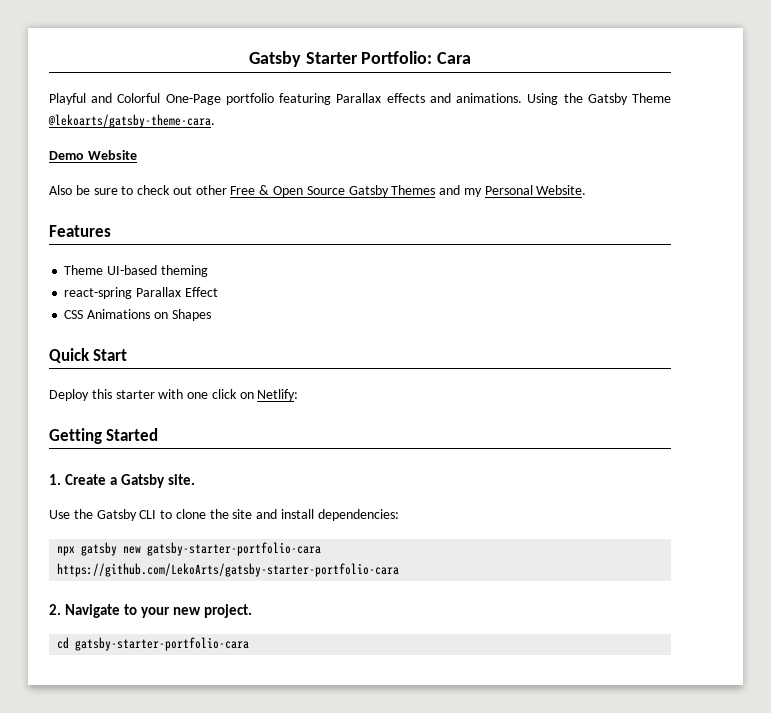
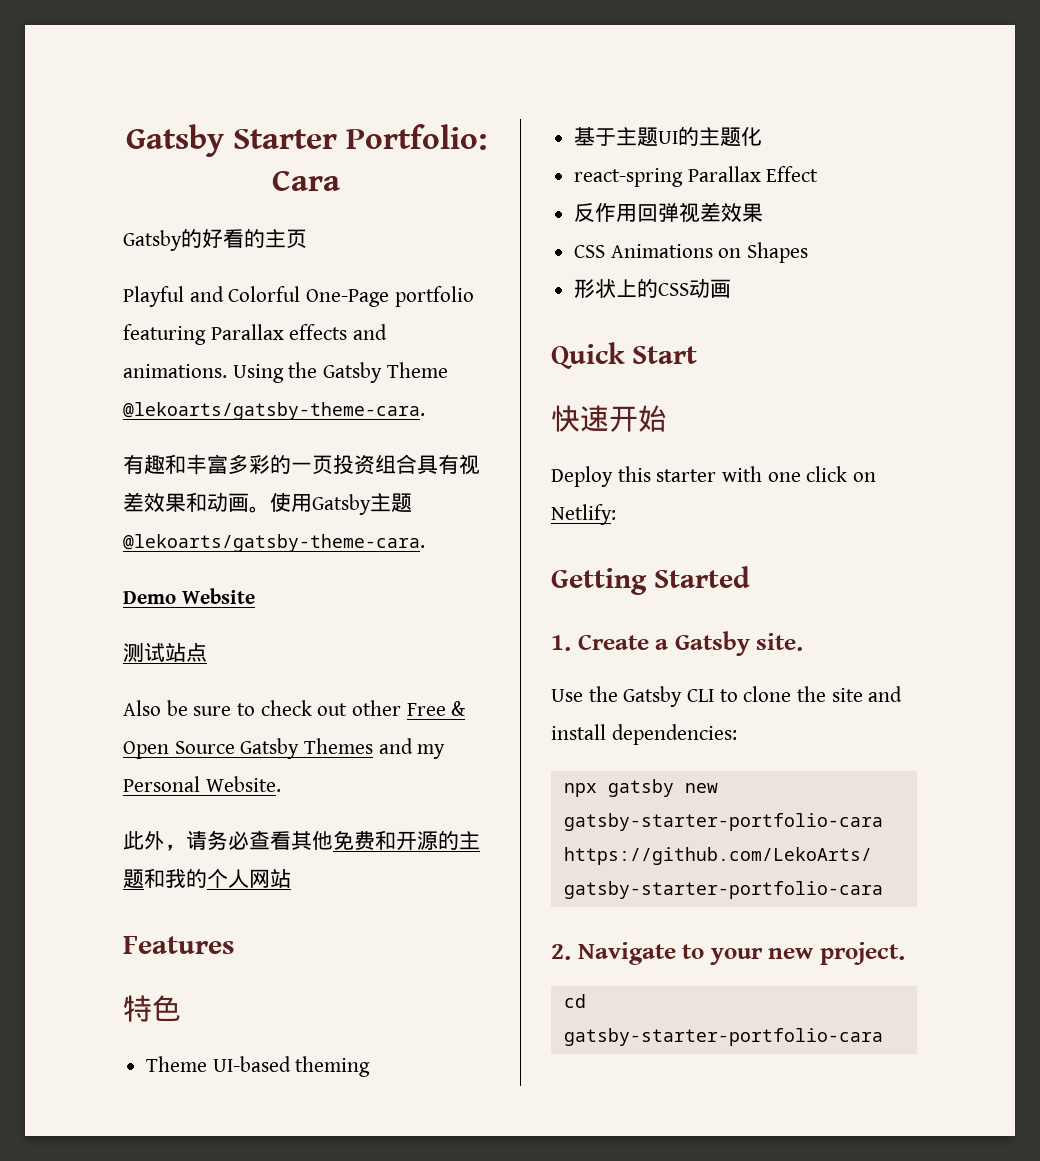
+ Gatsby的好看的主页
+ 有趣和丰富多彩的一页投资组合具有视差效果和动画。使用Gatsby主题@lekoarts/gatsby-theme-cara.
+ 测试站点
+ 此外，请务必查看其他免费和开源的主题和我的个人网站
+ 特色
+ 基于主题UI的主题化
+ 反作用回弹视差效果
+ 形状上的CSS动画
+ 快速开始

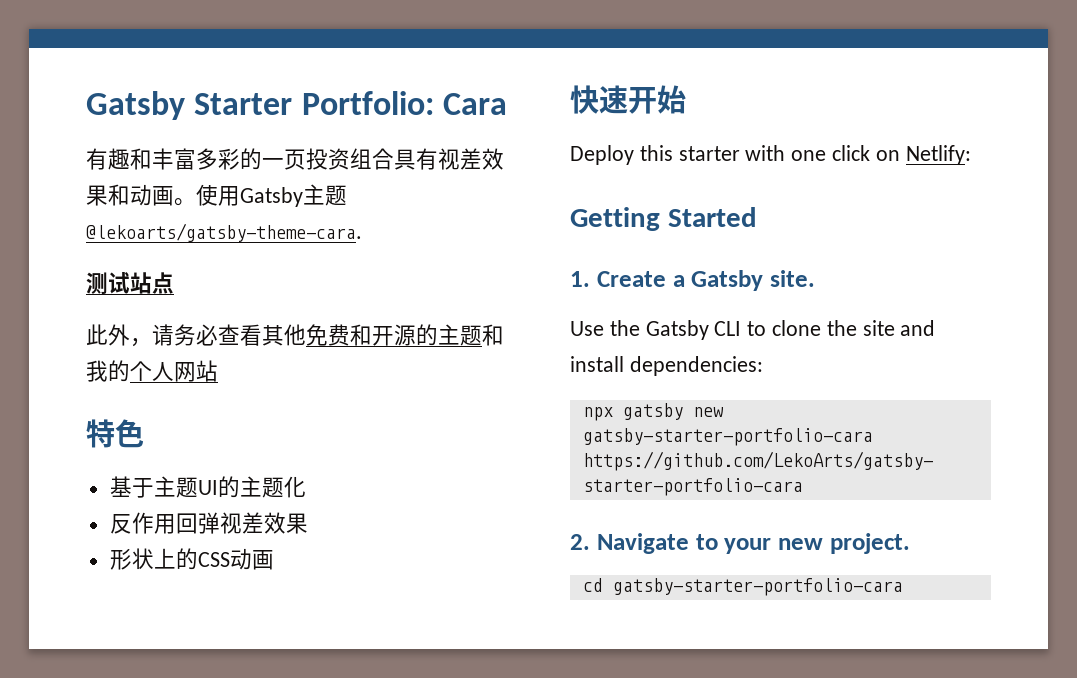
- Gatsby的好看的主页
- Playful and Colorful One-Page portfolio featuring Parallax effects and animations. Using the Gatsby Theme @lekoarts/gatsby-theme-cara.
- Demo Website
- Also be sure to check out other Free & Open Source Gatsby Themes and my Personal Website.
- Features
- Theme UI-based theming
- react-spring Parallax Effect
- CSS Animations on Shapes
- Quick Start

